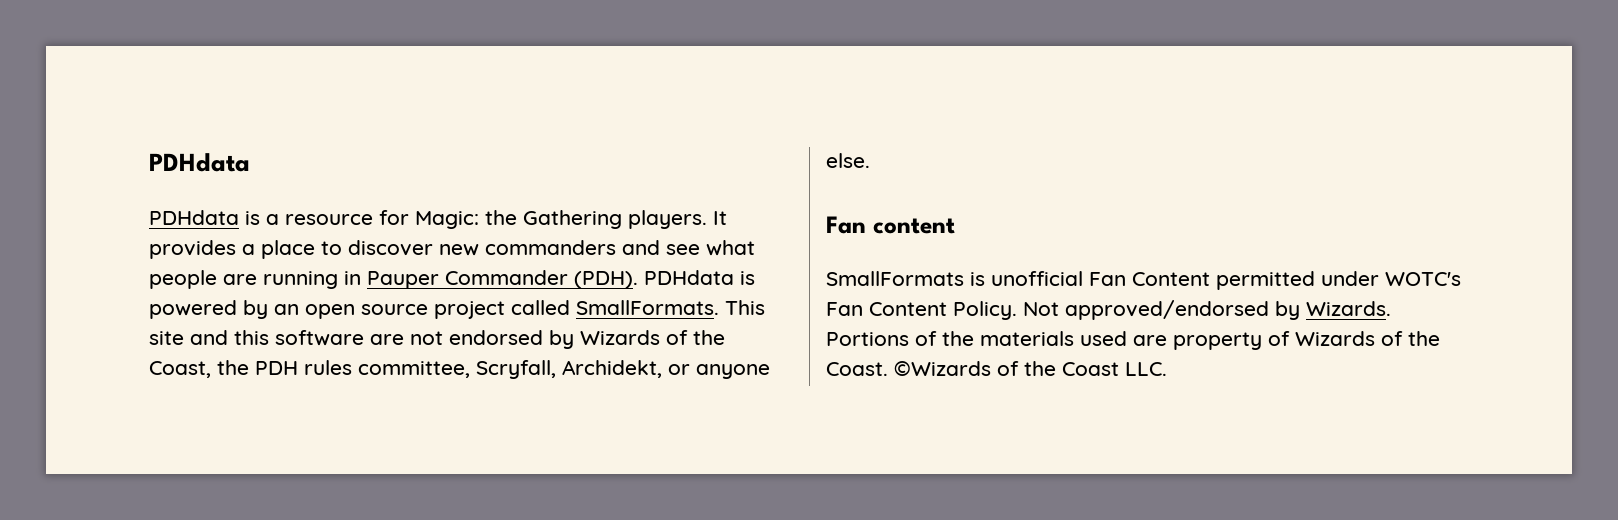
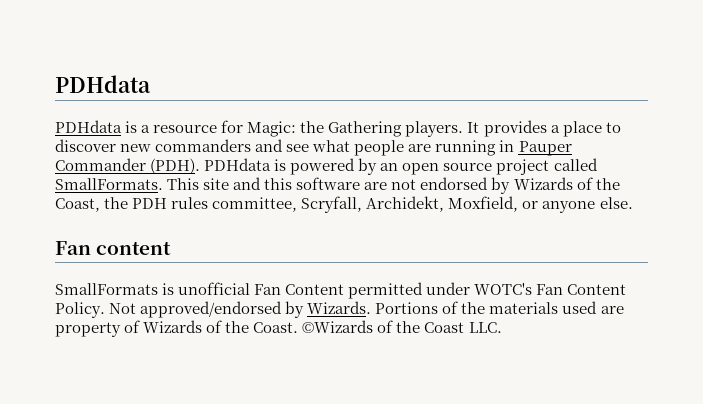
- This site and this software are not endorsed by Wizards of the Coast, the PDH rules committee, Scryfall, Archidekt, or anyone else.
+ This site and this software are not endorsed by Wizards of the Coast, the PDH rules committee, Scryfall, Archidekt, Moxfield, or anyone else.

